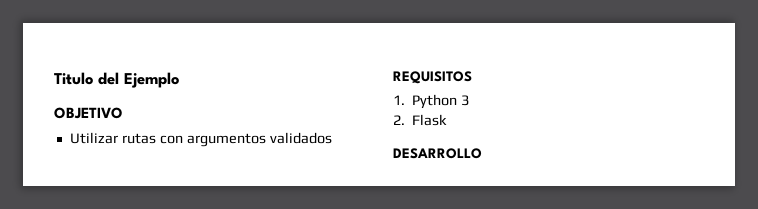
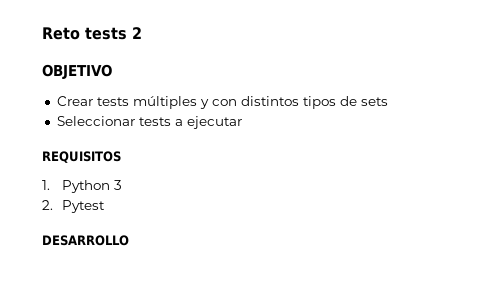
- Titulo del Ejemplo
+ Reto tests 2
  OBJETIVO
- Utilizar rutas con argumentos validados
+ Crear tests múltiples y con distintos tipos de sets
+ Seleccionar tests a ejecutar
- 2. Flask
+ 2. Pytest

